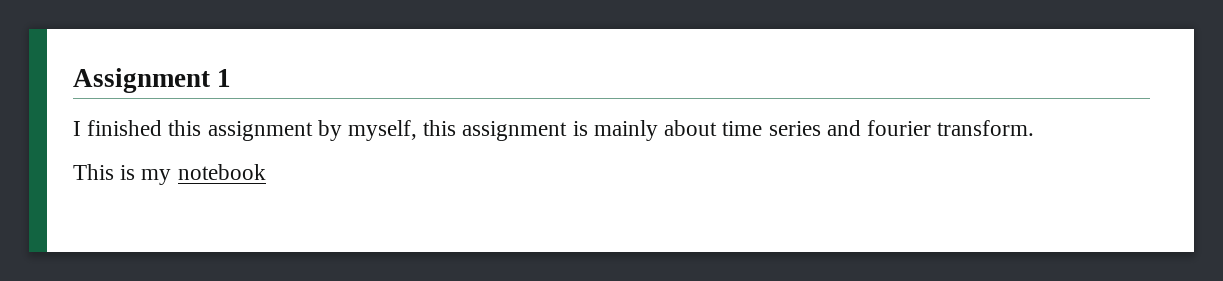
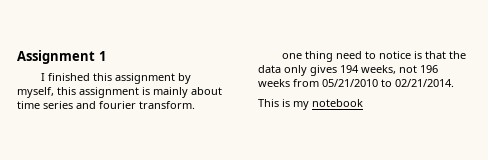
+ one thing need to notice is that the data only gives 194 weeks, not 196 weeks from 05/21/2010 to 02/21/2014.

